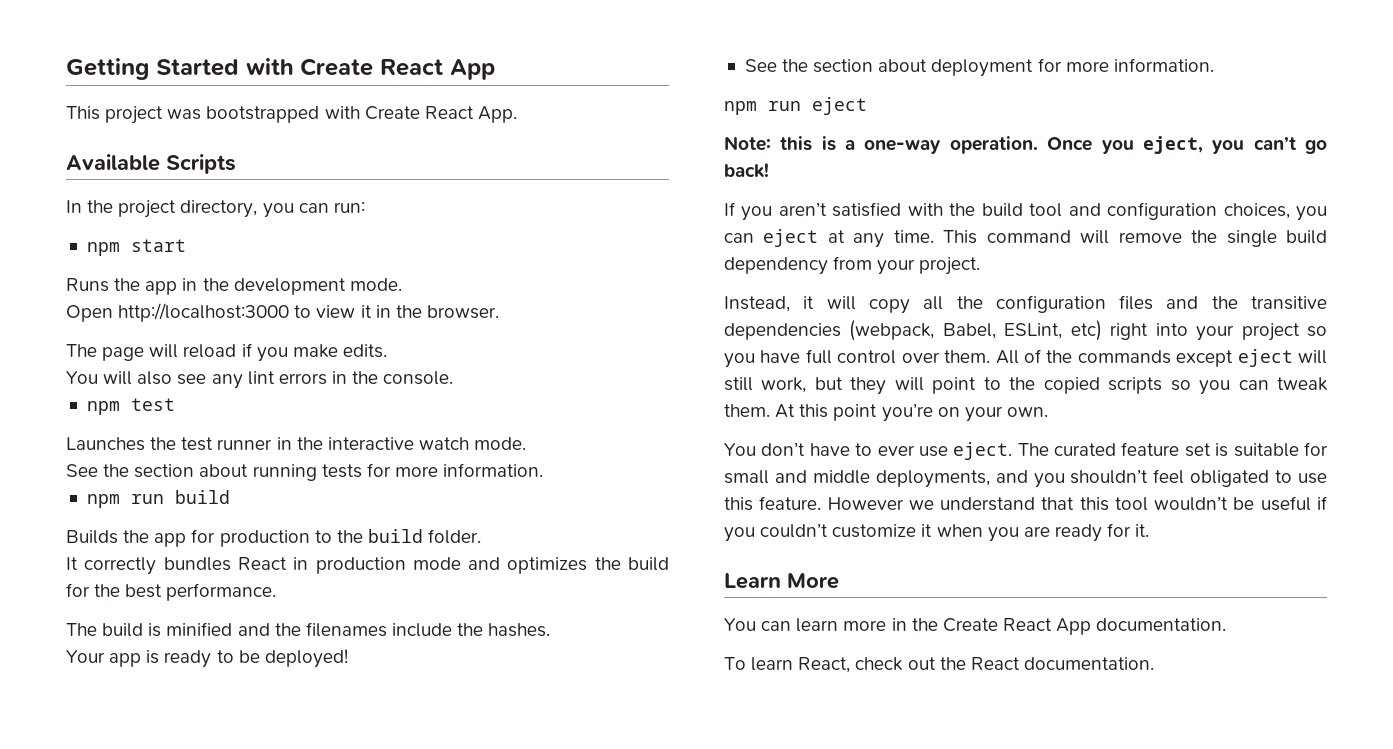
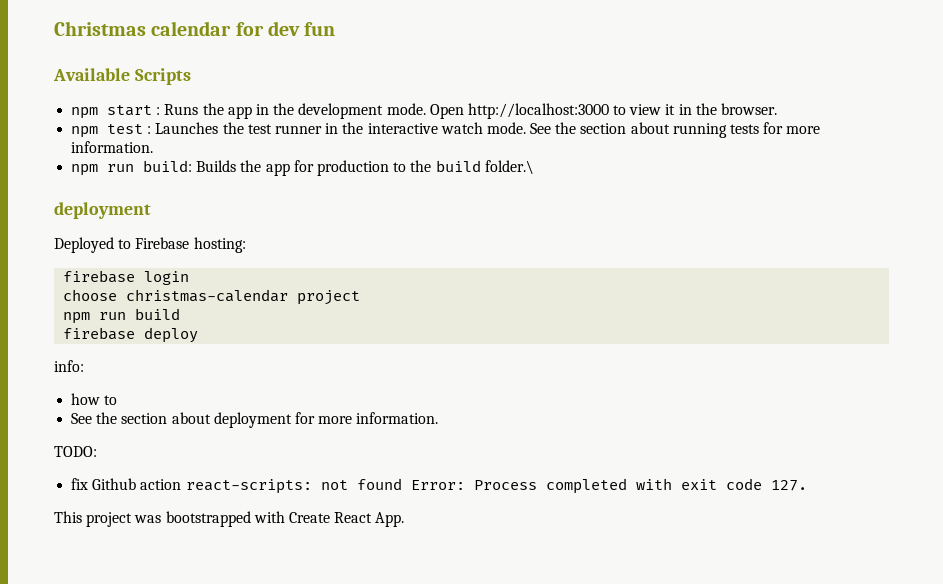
- Getting Started with Create React App
- This project was bootstrapped with Create React App.
+ Christmas calendar for dev fun
  Available Scripts
- In the project directory, you can run:
- npm start
- Runs the app in the development mode.
- Open http://localhost:3000 to view it in the browser.
+ npm start : Runs the app in the development mode. Open http://localhost:3000 to view it in the browser.
- The page will reload if you make edits.
- You will also see any lint errors in the console.
- npm test
- Launches the test runner in the interactive watch mode.
- See the section about running tests for more information.
+ npm test : Launches the test runner in the interactive watch mode. See the section about running tests for more information.
+ npm run build: Builds the app for production to the build folder.\
+ deployment
+ Deployed to Firebase hosting:
+ firebase login
+ choose christmas-calendar project
  npm run build
- Builds the app for production to the build folder.
- It correctly bundles React in production mode and optimizes the build for the best performance.
- The build is minified and the filenames include the hashes.
- Your app is ready to be deployed!
+ firebase deploy
+ info:
+ how to
- npm run eject
- Note: this is a one-way operation. Once you eject, you can’t go back!
- If you aren’t satisfied with the build tool and configuration choices, you can eject at any time. This command will remove the single build dependency from your project.
- Instead, it will copy all the configuration files and the transitive dependencies (webpack, Babel, ESLint, etc) right into your project so you have full control over them. All of the commands except eject will still work, but they will point to the copied scripts so you can tweak them. At this point you’re on your own.
- You don’t have to ever use eject. The curated feature set is suitable for small and middle deployments, and you shouldn’t feel obligated to use this feature. However we understand that this tool wouldn’t be useful if you couldn’t customize it when you are ready for it.
- Learn More
- You can learn more in the Create React App documentation.
- To learn React, check out the React documentation.
+ TODO:
+ fix Github action react-scripts: not found Error: Process completed with exit code 127.
+ This project was bootstrapped with Create React App.

